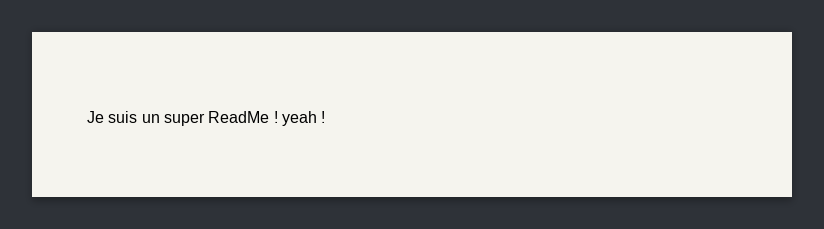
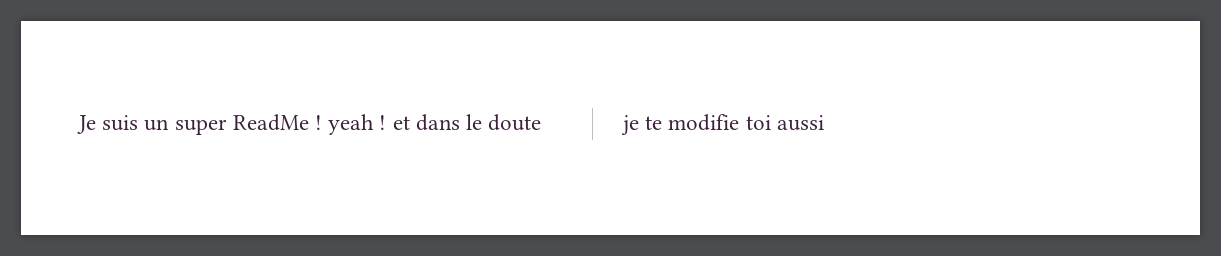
- Je suis un super ReadMe ! yeah !
+ Je suis un super ReadMe ! yeah ! et dans le doute je te modifie toi aussi

